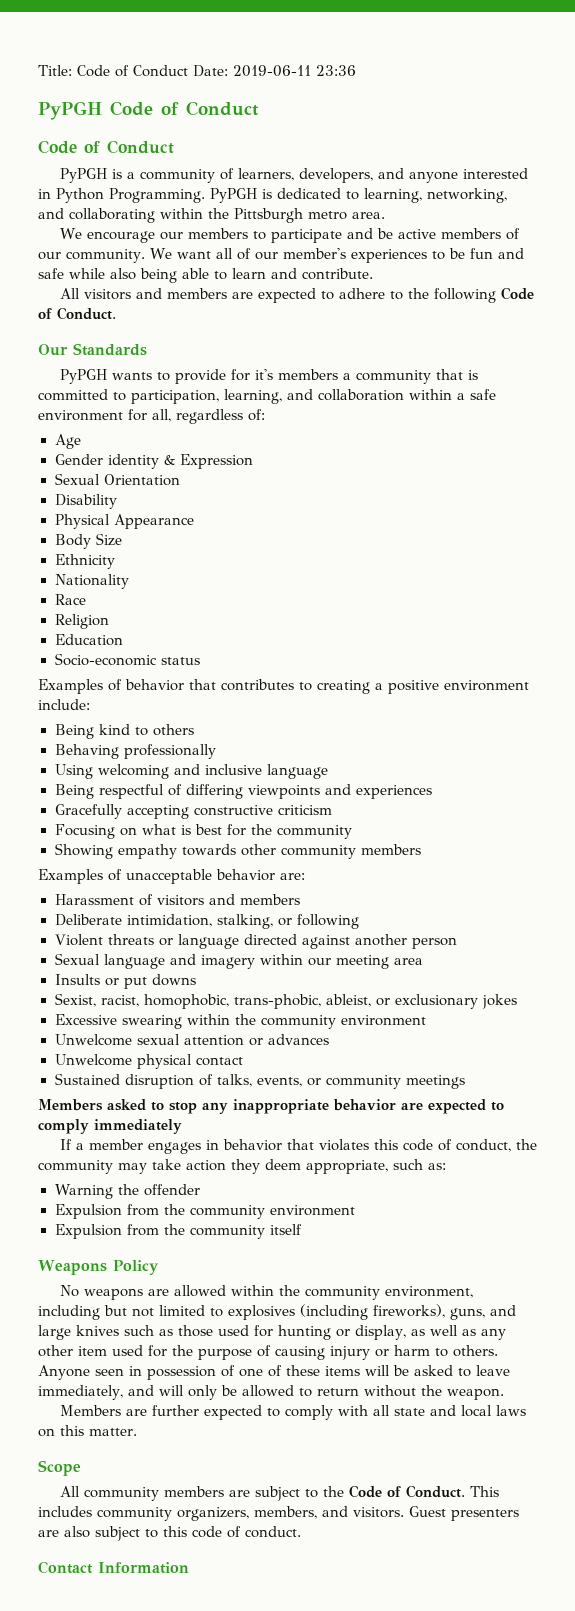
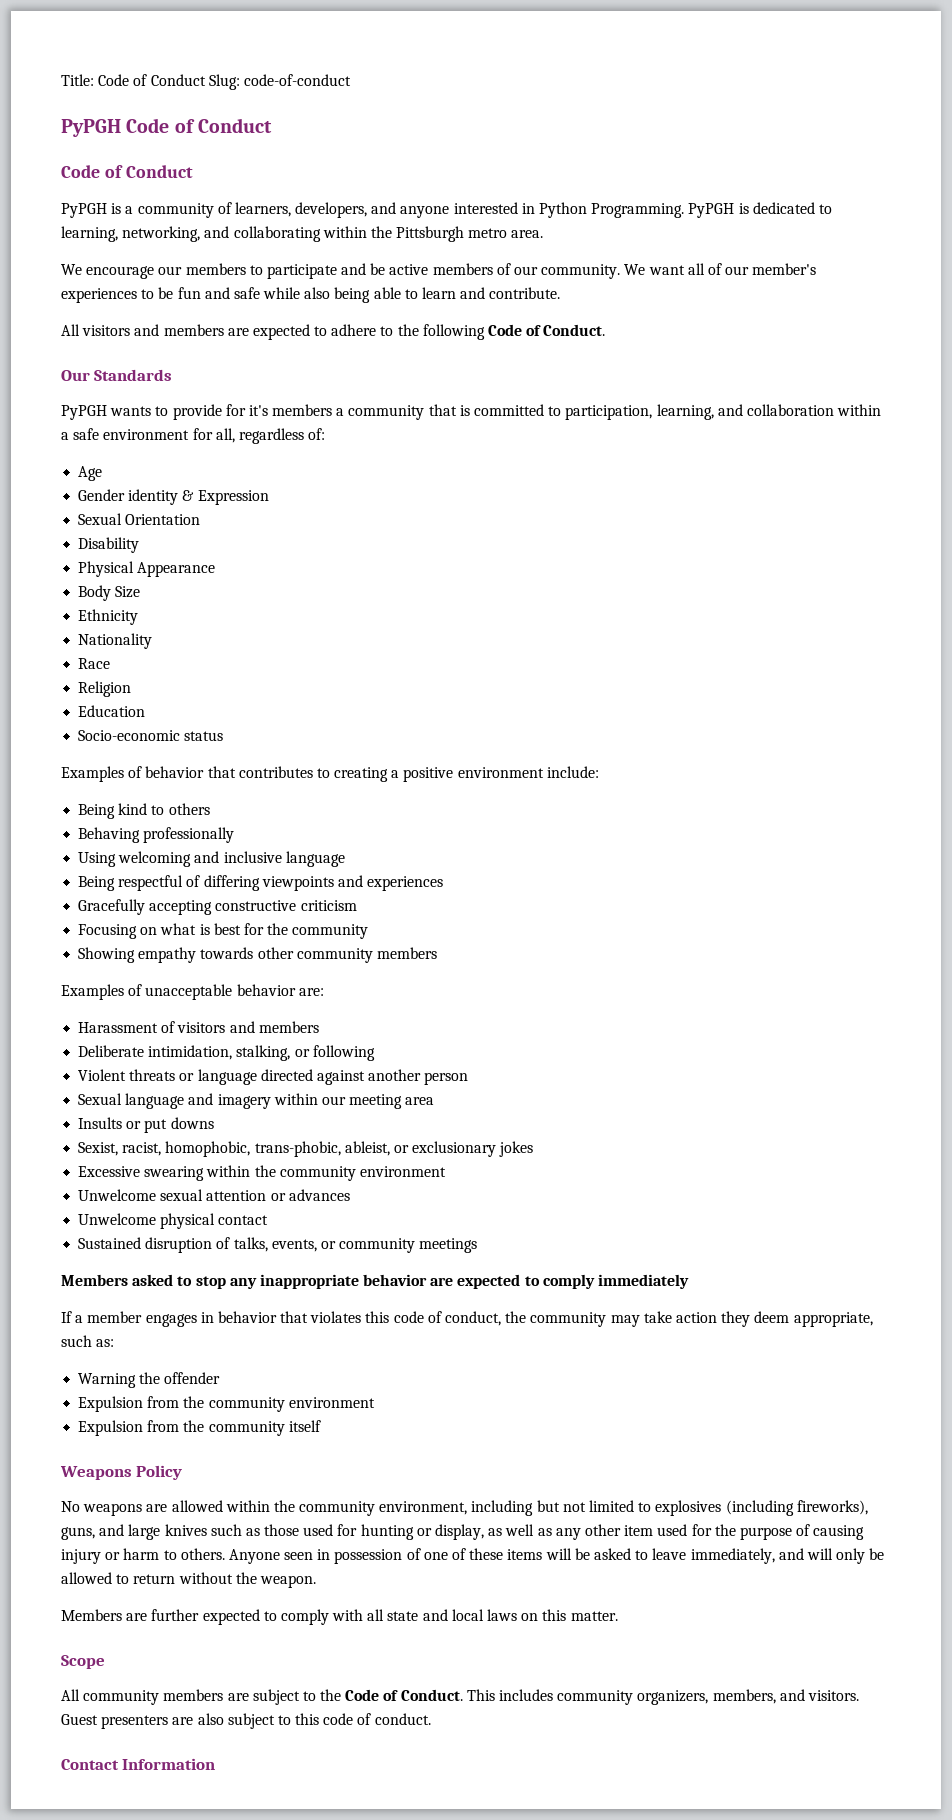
- Title: Code of Conduct Date: 2019-06-11 23:36
+ Title: Code of Conduct Slug: code-of-conduct

